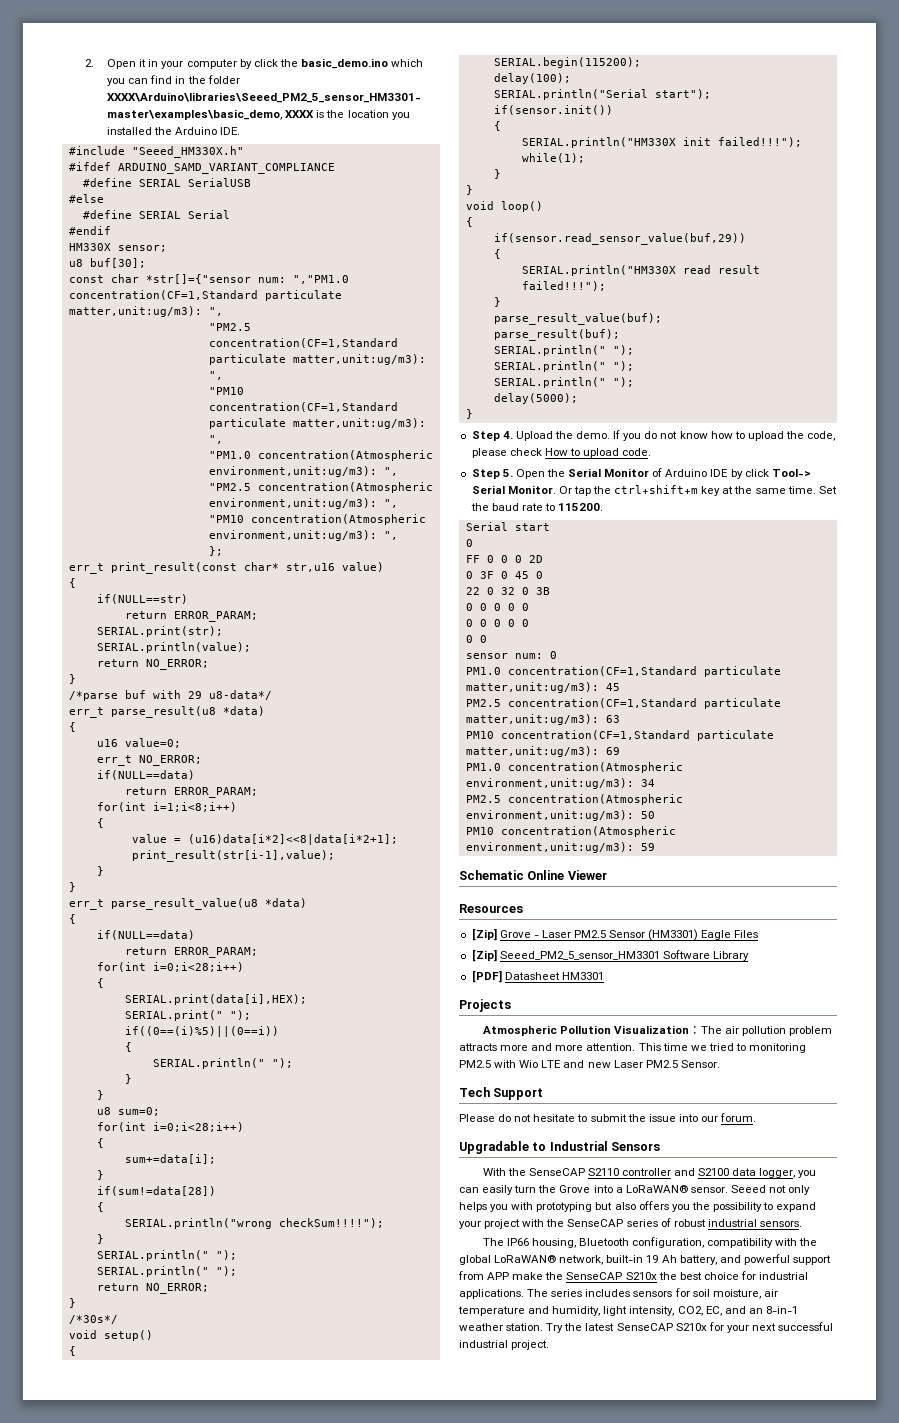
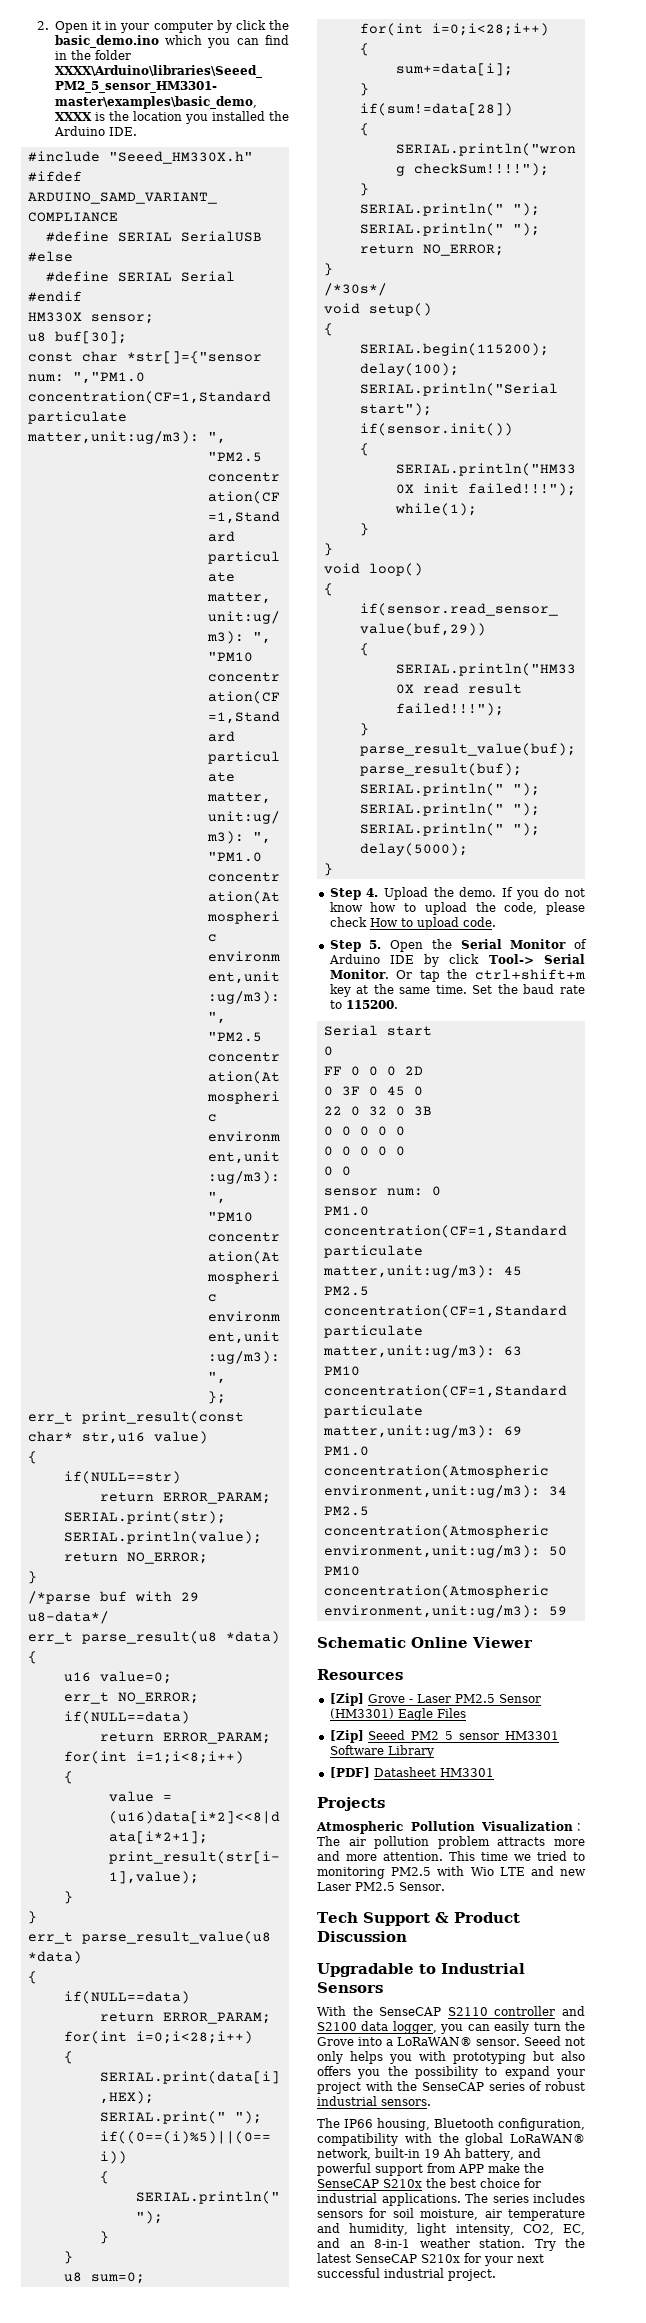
- Tech Support
- Please do not hesitate to submit the issue into our forum.
+ Tech Support & Product Discussion

